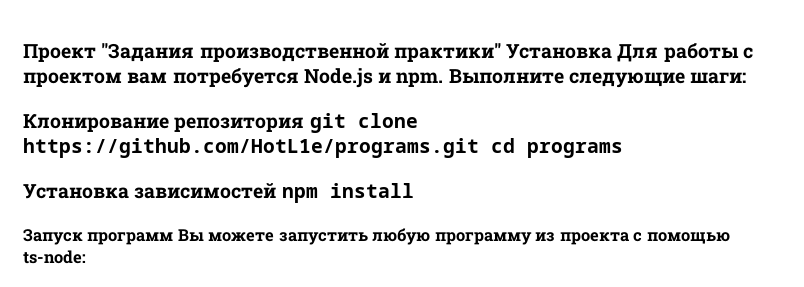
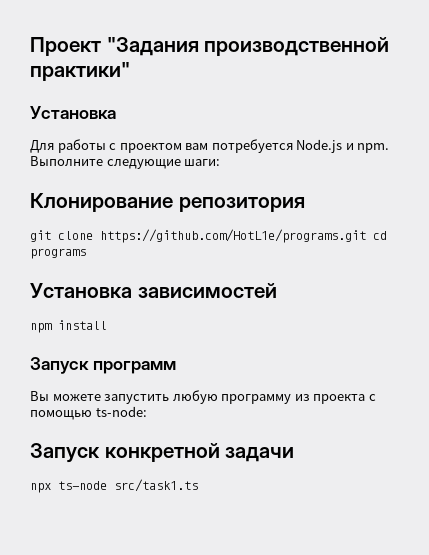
- Проект "Задания производственной практики" Установка Для работы с проектом вам потребуется Node.js и npm.
+ Проект "Задания производственной практики"
+ Установка
+ Для работы с проектом вам потребуется Node.js и npm.
- Клонирование репозитория git clone https://github.com/HotL1e/programs.git cd programs
+ Клонирование репозитория
+ git clone https://github.com/HotL1e/programs.git cd programs
- Установка зависимостей npm install
+ Установка зависимостей
+ npm install
- Запуск программ Вы можете запустить любую программу из проекта с помощью ts-node:
+ Запуск программ
+ Вы можете запустить любую программу из проекта с помощью ts-node:
+ Запуск конкретной задачи
+ npx ts-node src/task1.ts

